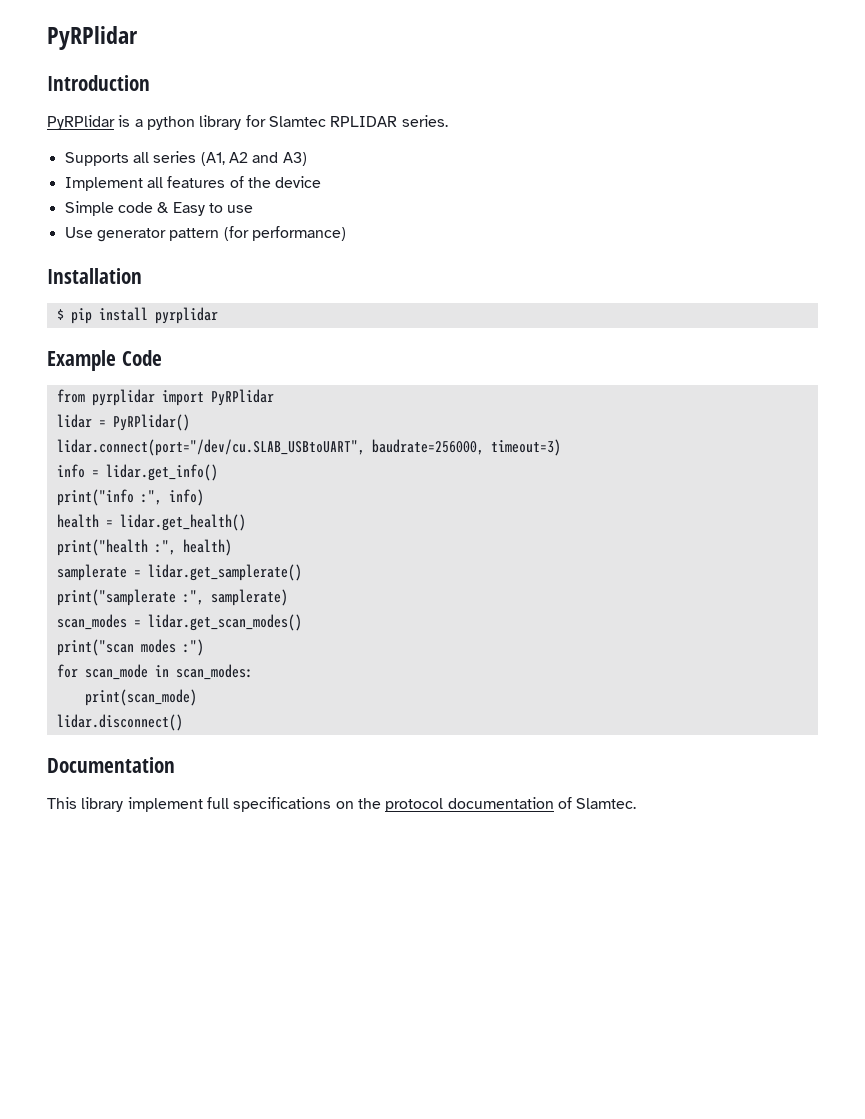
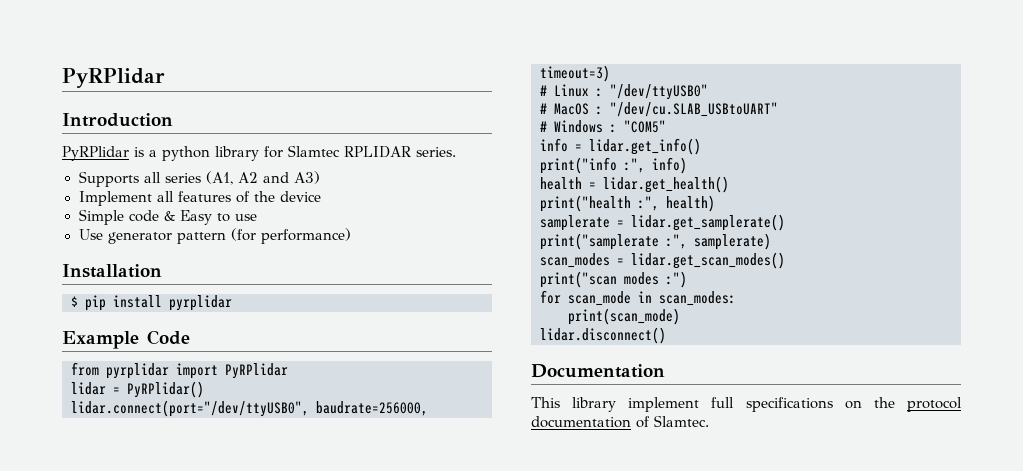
- lidar.connect(port="/dev/cu.SLAB_USBtoUART", baudrate=256000, timeout=3)
+ lidar.connect(port="/dev/ttyUSB0", baudrate=256000, timeout=3)
+ # Linux : "/dev/ttyUSB0"
+ # MacOS : "/dev/cu.SLAB_USBtoUART"
+ # Windows : "COM5"

